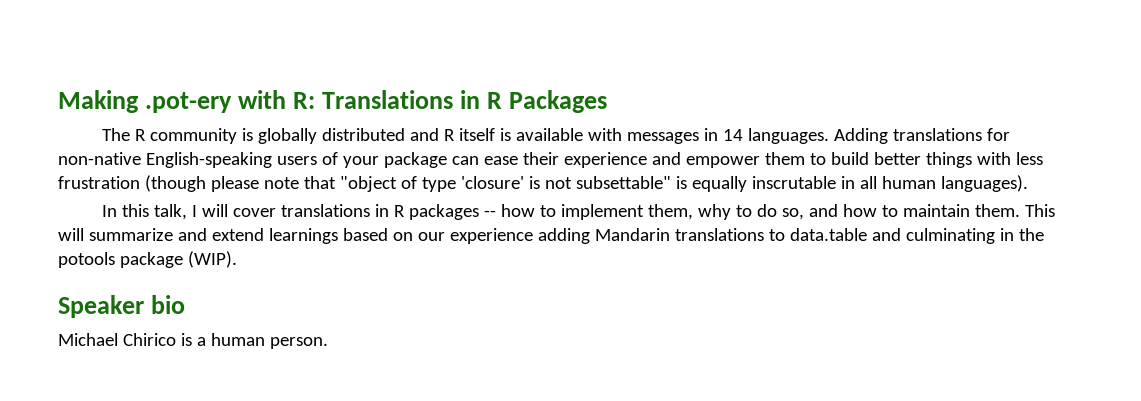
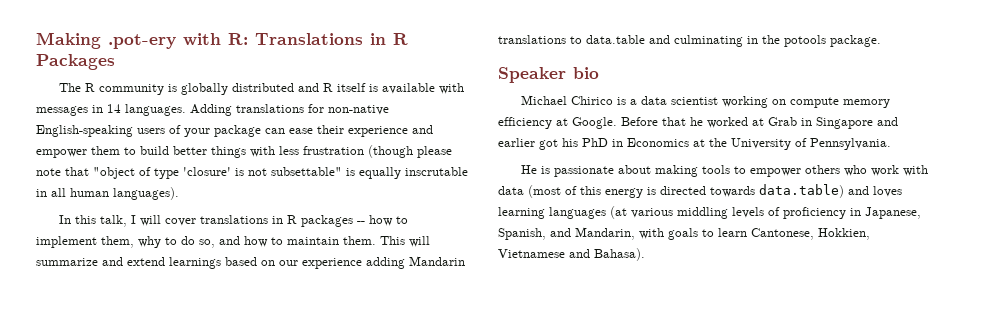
- This will summarize and extend learnings based on our experience adding Mandarin translations to data.table and culminating in the potools package (WIP).
+ This will summarize and extend learnings based on our experience adding Mandarin translations to data.table and culminating in the potools package.
- Michael Chirico is a human person.
+ Michael Chirico is a data scientist working on compute memory efficiency at Google. Before that he worked at Grab in Singapore and earlier got his PhD in Economics at the University of Pennsylvania.
+ He is passionate about making tools to empower others who work with data (most of this energy is directed towards data.table) and loves learning languages (at various middling levels of proficiency in Japanese, Spanish, and Mandarin, with goals to learn Cantonese, Hokkien, Vietnamese and Bahasa).

